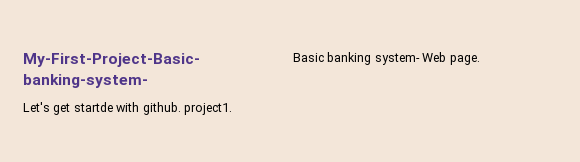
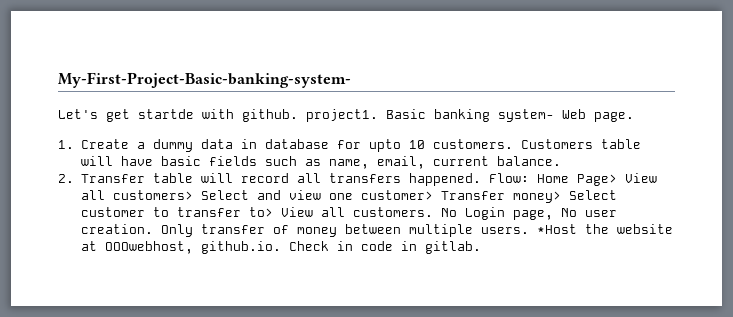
+ 1. Create a dummy data in database for upto 10 customers. Customers table will have basic fields such as name, email, current balance.
+ 2. Transfer table will record all transfers happened. Flow: Home Page> View all customers> Select and view one customer> Transfer money> Select customer to transfer to> View all customers. No Login page, No user creation. Only transfer of money between multiple users. *Host the website at OOOwebhost, github.io. Check in code in gitlab.

